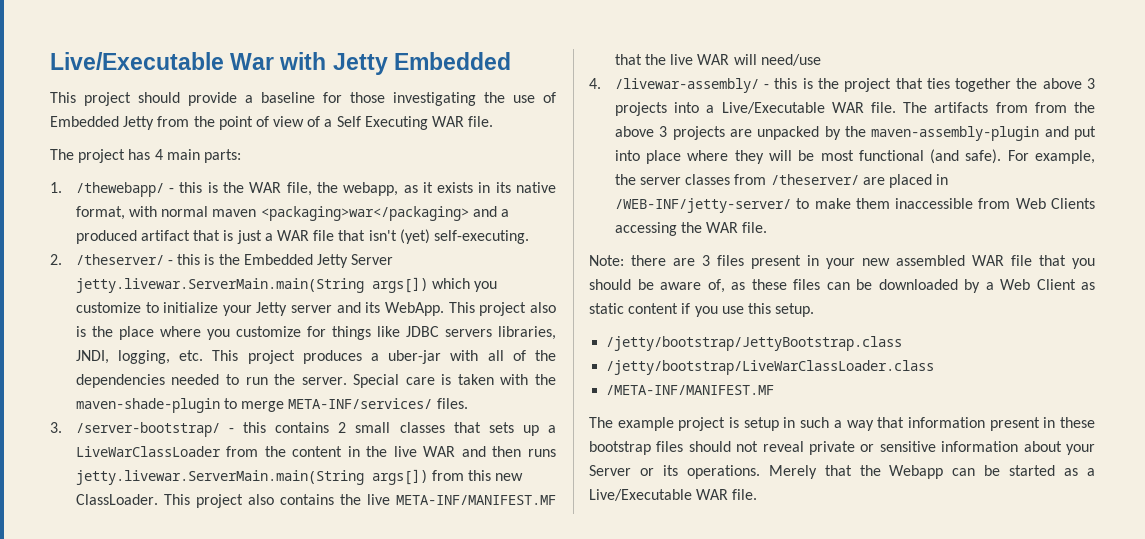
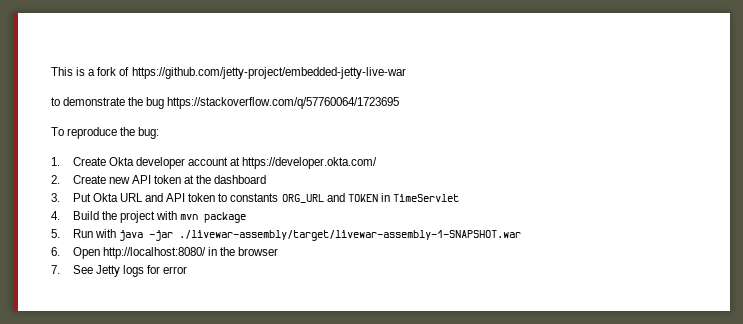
- Live/Executable War with Jetty Embedded
- This project should provide a baseline for those investigating the use of Embedded Jetty from the point of view of a Self Executing WAR file.
- The project has 4 main parts:
- 1. /thewebapp/ - this is the WAR file, the webapp, as it exists in its native format, with normal maven <packaging>war</packaging> and a produced artifact that is just a WAR file that isn't (yet) self-executing.
- 2. /theserver/ - this is the Embedded Jetty Server jetty.livewar.ServerMain.main(String args[]) which you customize to initialize your Jetty server and its WebApp. This project also is the place where you customize for things like JDBC servers libraries, JNDI, logging, etc. This project produces a uber-jar with all of the dependencies needed to run the server. Special care is taken with the maven-shade-plugin to merge META-INF/services/ files.
- 3. /server-bootstrap/ - this contains 2 small classes that sets up a LiveWarClassLoader from the content in the live WAR and then runs jetty.livewar.ServerMain.main(String args[]) from this new ClassLoader. This project also contains the live META-INF/MANIFEST.MF that the live WAR will need/use
- 4. /livewar-assembly/ - this is the project that ties together the above 3 projects into a Live/Executable WAR file. The artifacts from from the above 3 projects are unpacked by the maven-assembly-plugin and put into place where they will be most functional (and safe). For example, the server classes from /theserver/ are placed in /WEB-INF/jetty-server/ to make them inaccessible from Web Clients accessing the WAR file.
- Note: there are 3 files present in your new assembled WAR file that you should be aware of, as these files can be downloaded by a Web Client as static content if you use this setup.
- /jetty/bootstrap/JettyBootstrap.class
- /jetty/bootstrap/LiveWarClassLoader.class
- /META-INF/MANIFEST.MF
- The example project is setup in such a way that information present in these bootstrap files should not reveal private or sensitive information about your Server or its operations. Merely that the Webapp can be started as a Live/Executable WAR file.
+ This is a fork of https://github.com/jetty-project/embedded-jetty-live-war
+ to demonstrate the bug https://stackoverflow.com/q/57760064/1723695
+ To reproduce the bug:
+ 1. Create Okta developer account at https://developer.okta.com/
+ 2. Create new API token at the dashboard
+ 3. Put Okta URL and API token to constants ORG_URL and TOKEN in TimeServlet
+ 4. Build the project with mvn package
+ 5. Run with java -jar ./livewar-assembly/target/livewar-assembly-1-SNAPSHOT.war
+ 6. Open http://localhost:8080/ in the browser
+ 7. See Jetty logs for error

